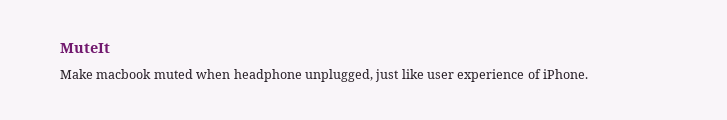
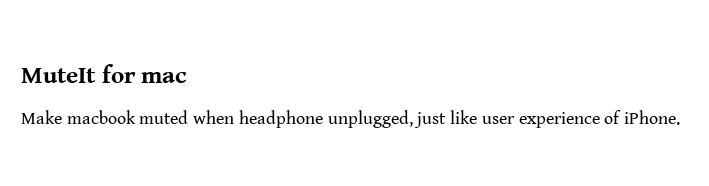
- MuteIt
+ MuteIt for mac

